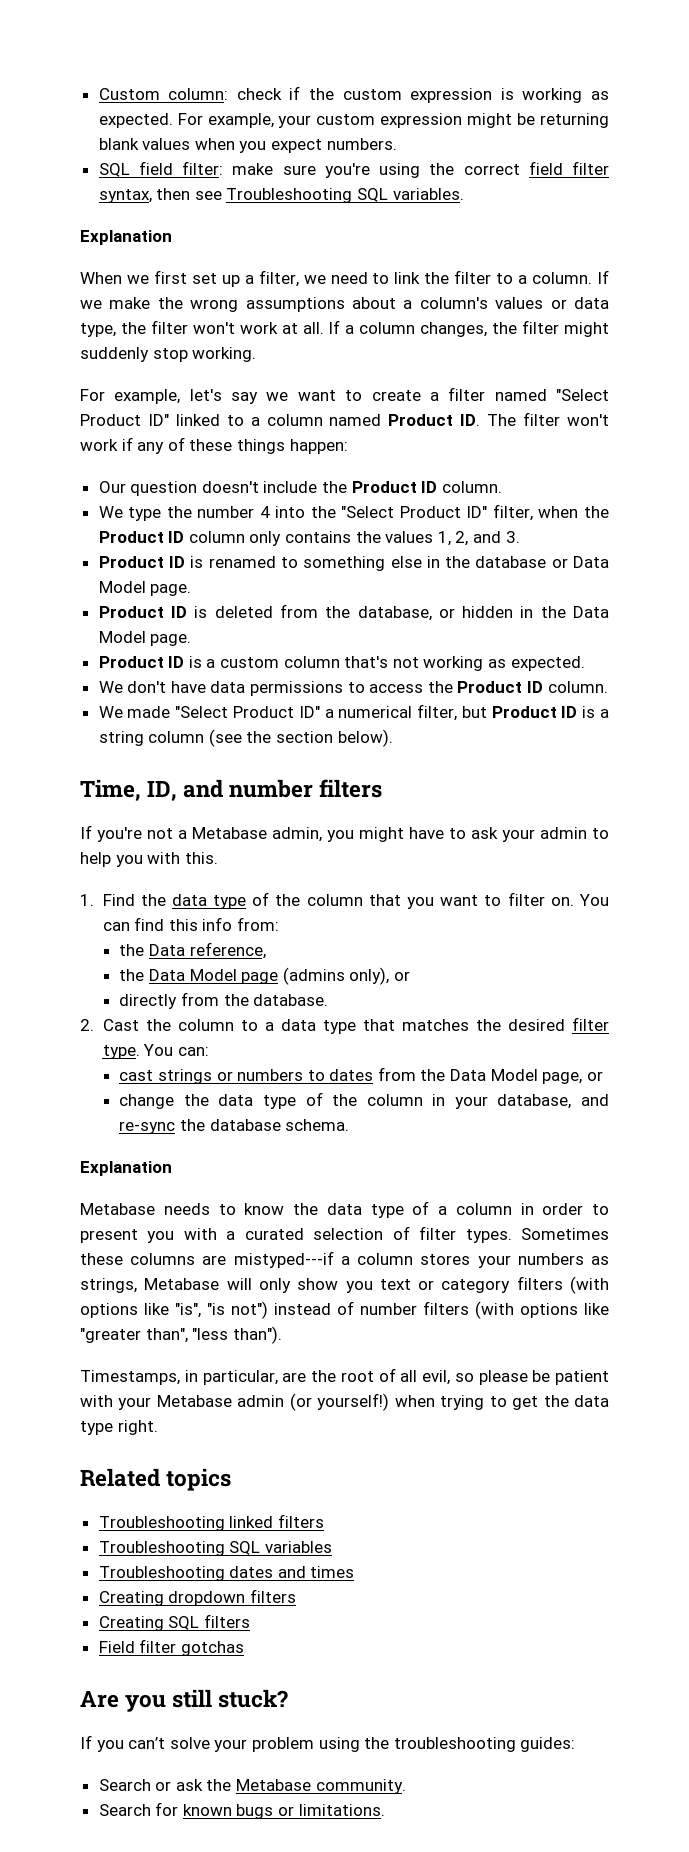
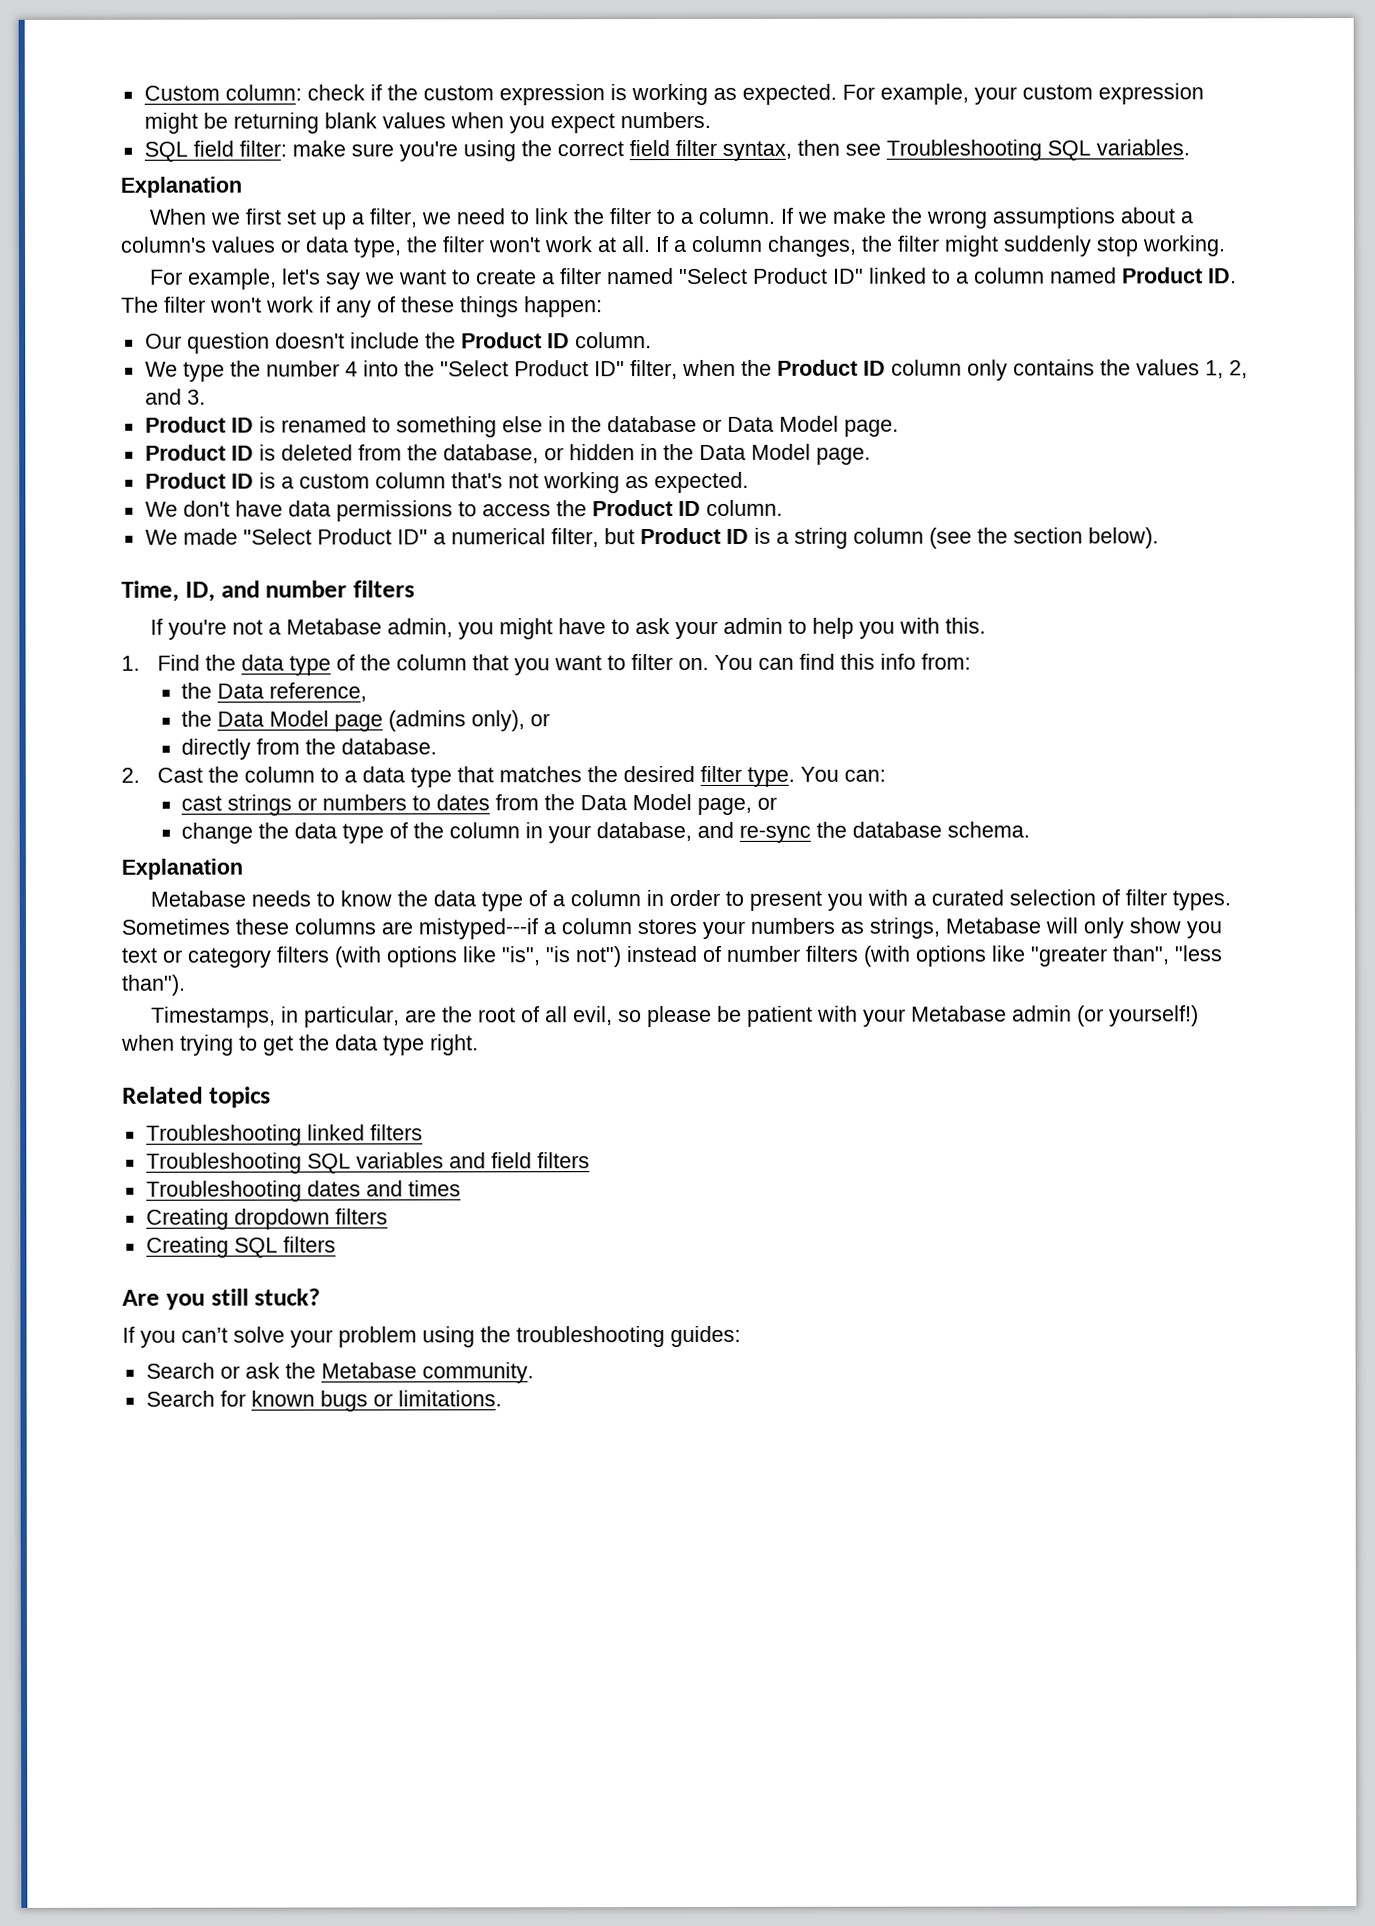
- Troubleshooting SQL variables
+ Troubleshooting SQL variables and field filters
- Field filter gotchas

